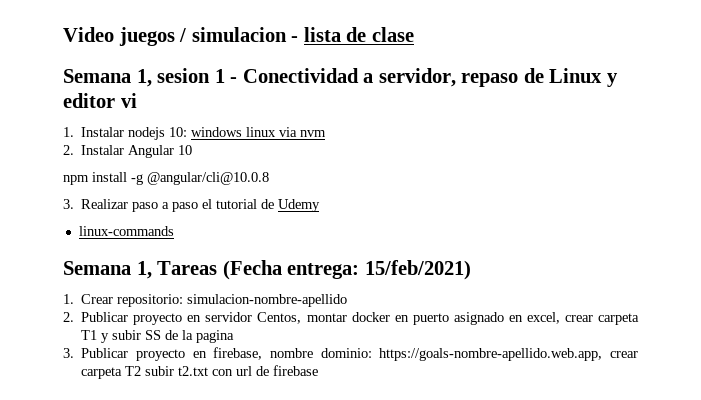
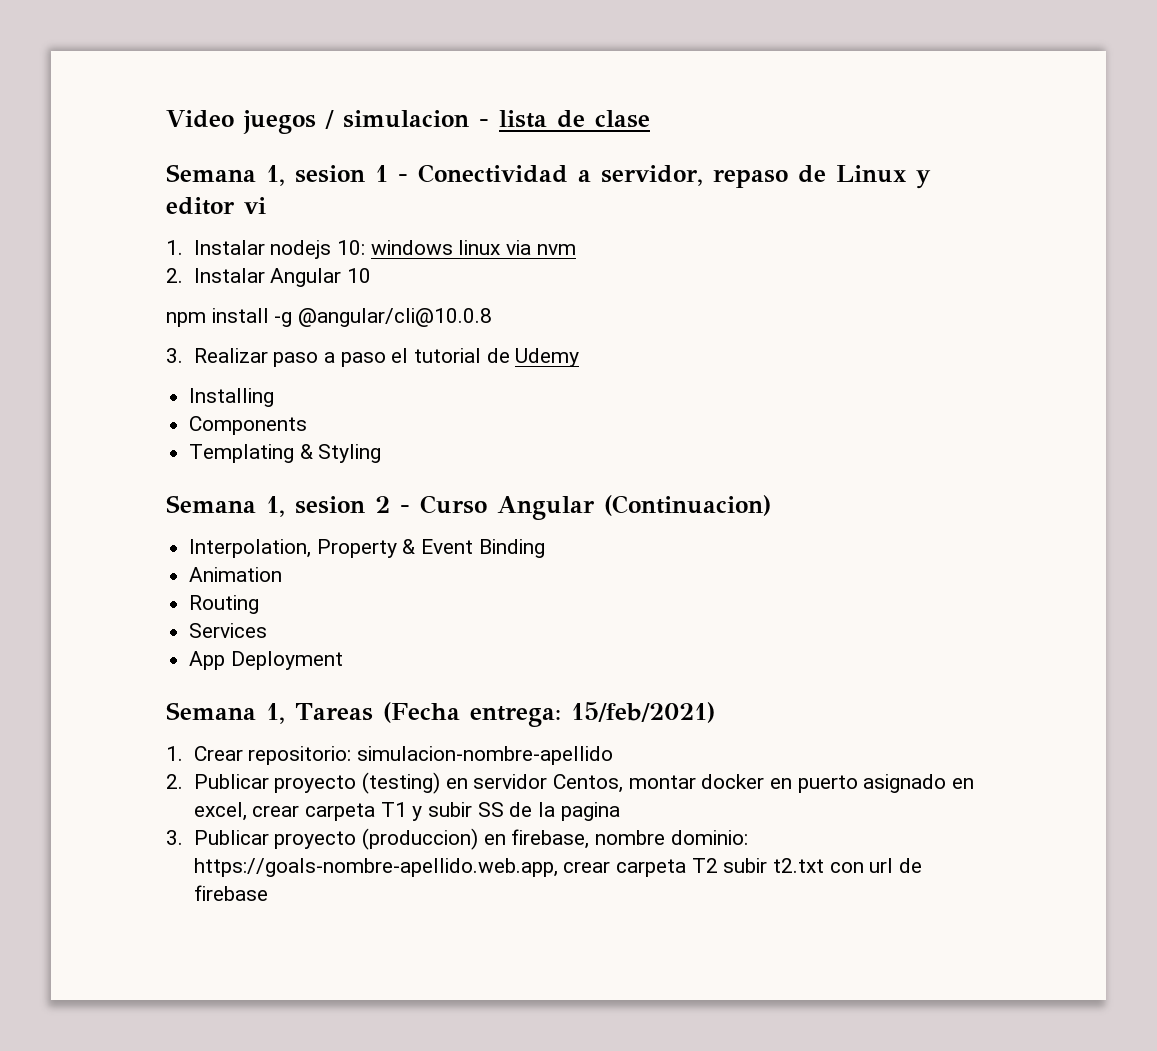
- linux-commands
+ Installing
+ Components
+ Templating & Styling
+ Semana 1, sesion 2 - Curso Angular (Continuacion)
+ Interpolation, Property & Event Binding
+ Animation
+ Routing
+ Services
+ App Deployment
- 2. Publicar proyecto en servidor Centos, montar docker en puerto asignado en excel, crear carpeta T1 y subir SS de la pagina
+ 2. Publicar proyecto (testing) en servidor Centos, montar docker en puerto asignado en excel, crear carpeta T1 y subir SS de la pagina
- 3. Publicar proyecto en firebase, nombre dominio: https://goals-nombre-apellido.web.app, crear carpeta T2 subir t2.txt con url de firebase
+ 3. Publicar proyecto (produccion) en firebase, nombre dominio: https://goals-nombre-apellido.web.app, crear carpeta T2 subir t2.txt con url de firebase

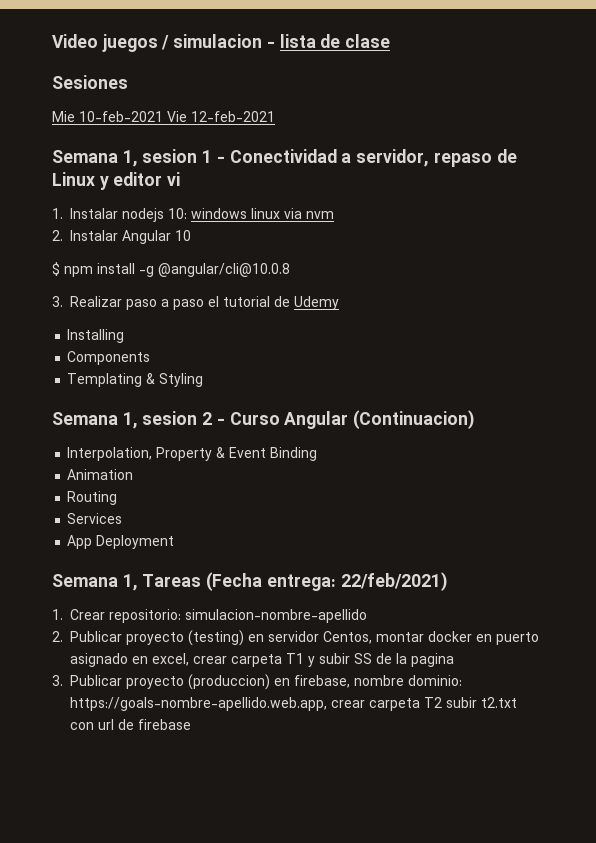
+ Sesiones
+ Mie 10-feb-2021 Vie 12-feb-2021
- npm install -g @angular/cli@10.0.8
+ $ npm install -g @angular/cli@10.0.8
- Semana 1, Tareas (Fecha entrega: 15/feb/2021)
+ Semana 1, Tareas (Fecha entrega: 22/feb/2021)

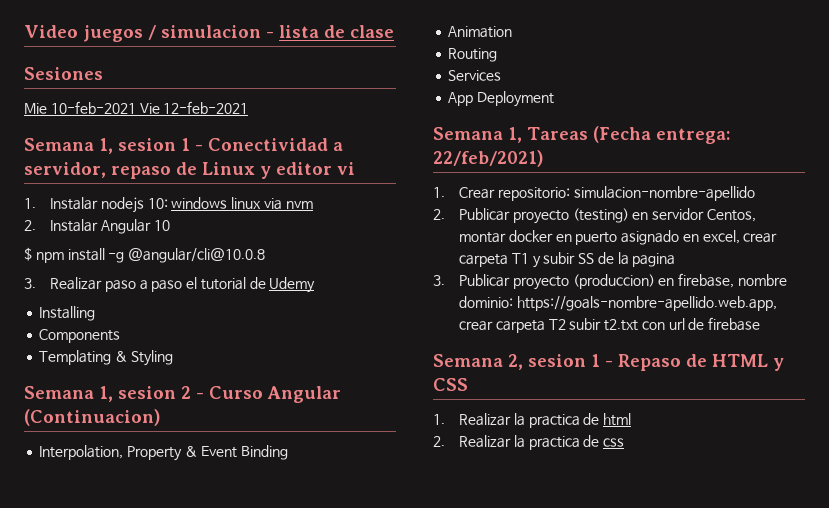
+ Semana 2, sesion 1 - Repaso de HTML y CSS
+ 1. Realizar la practica de html
+ 2. Realizar la practica de css

